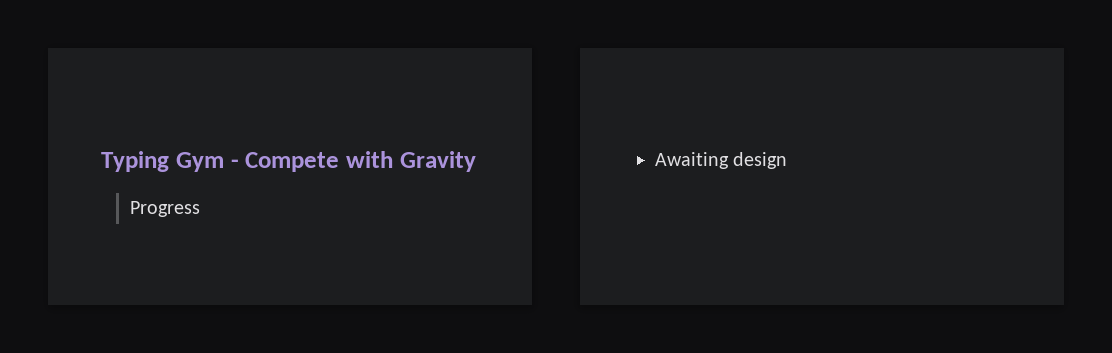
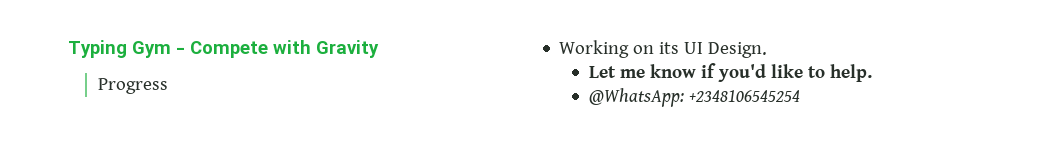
- Awaiting design
+ Working on its UI Design.
+ Let me know if you'd like to help.
+ @WhatsApp: +2348106545254

